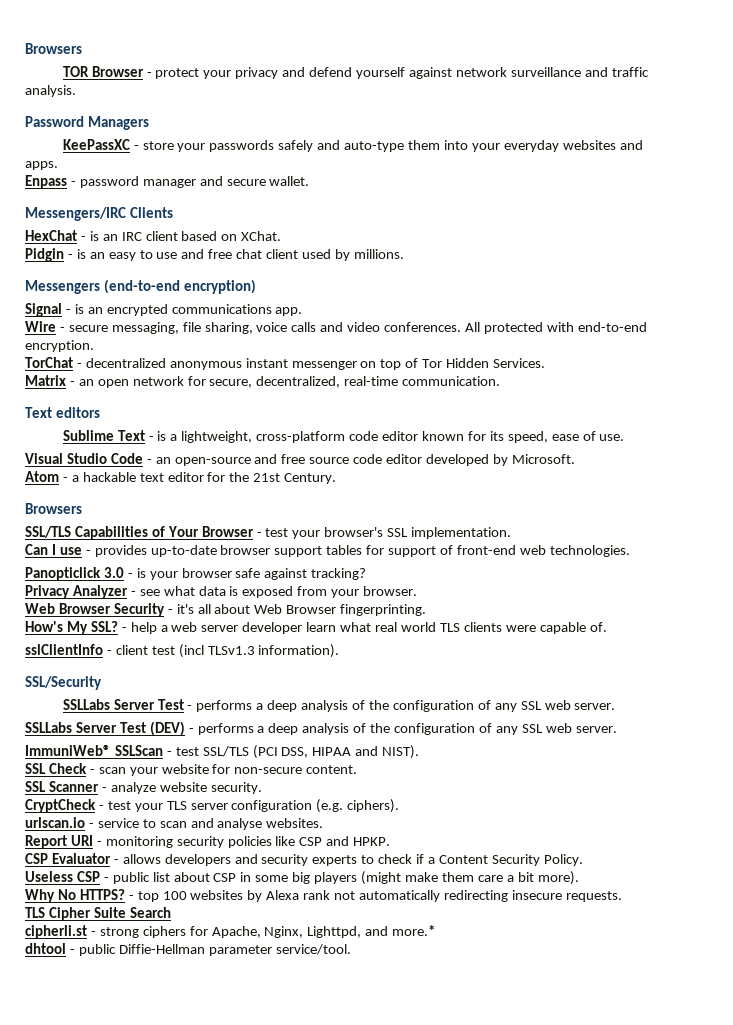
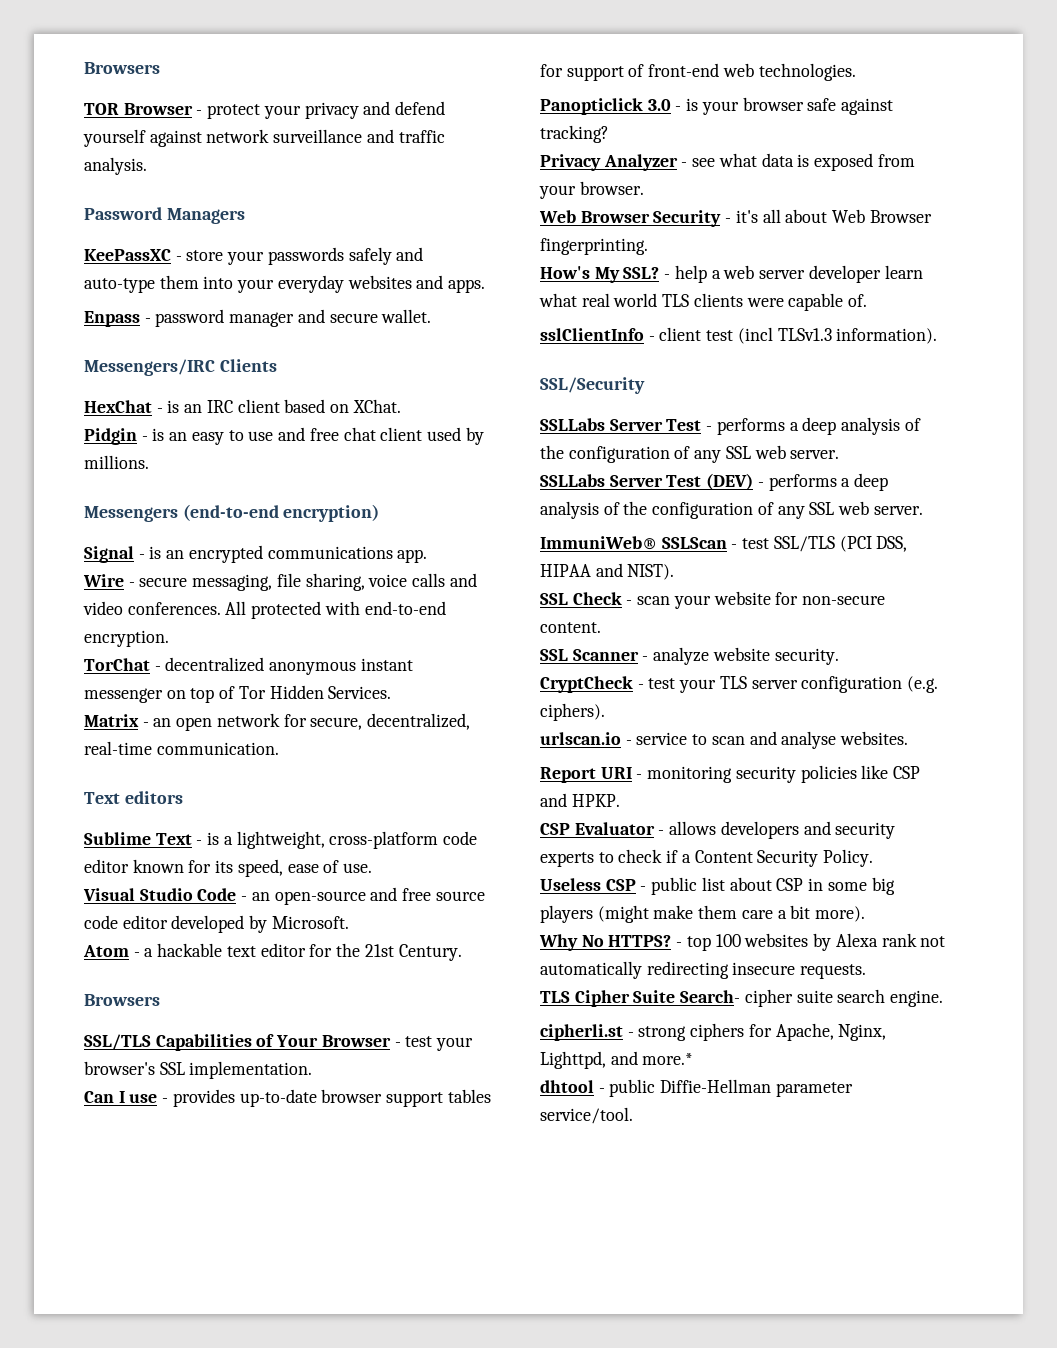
- TLS Cipher Suite Search
+ TLS Cipher Suite Search- cipher suite search engine.

